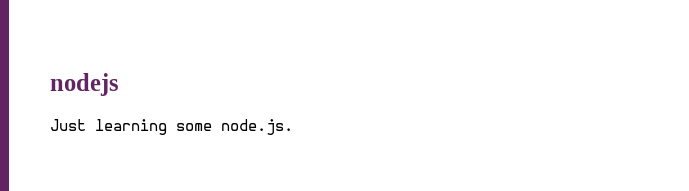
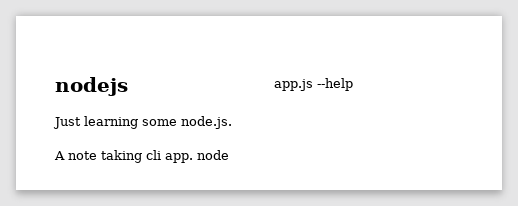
+ A note taking cli app. node app.js --help

